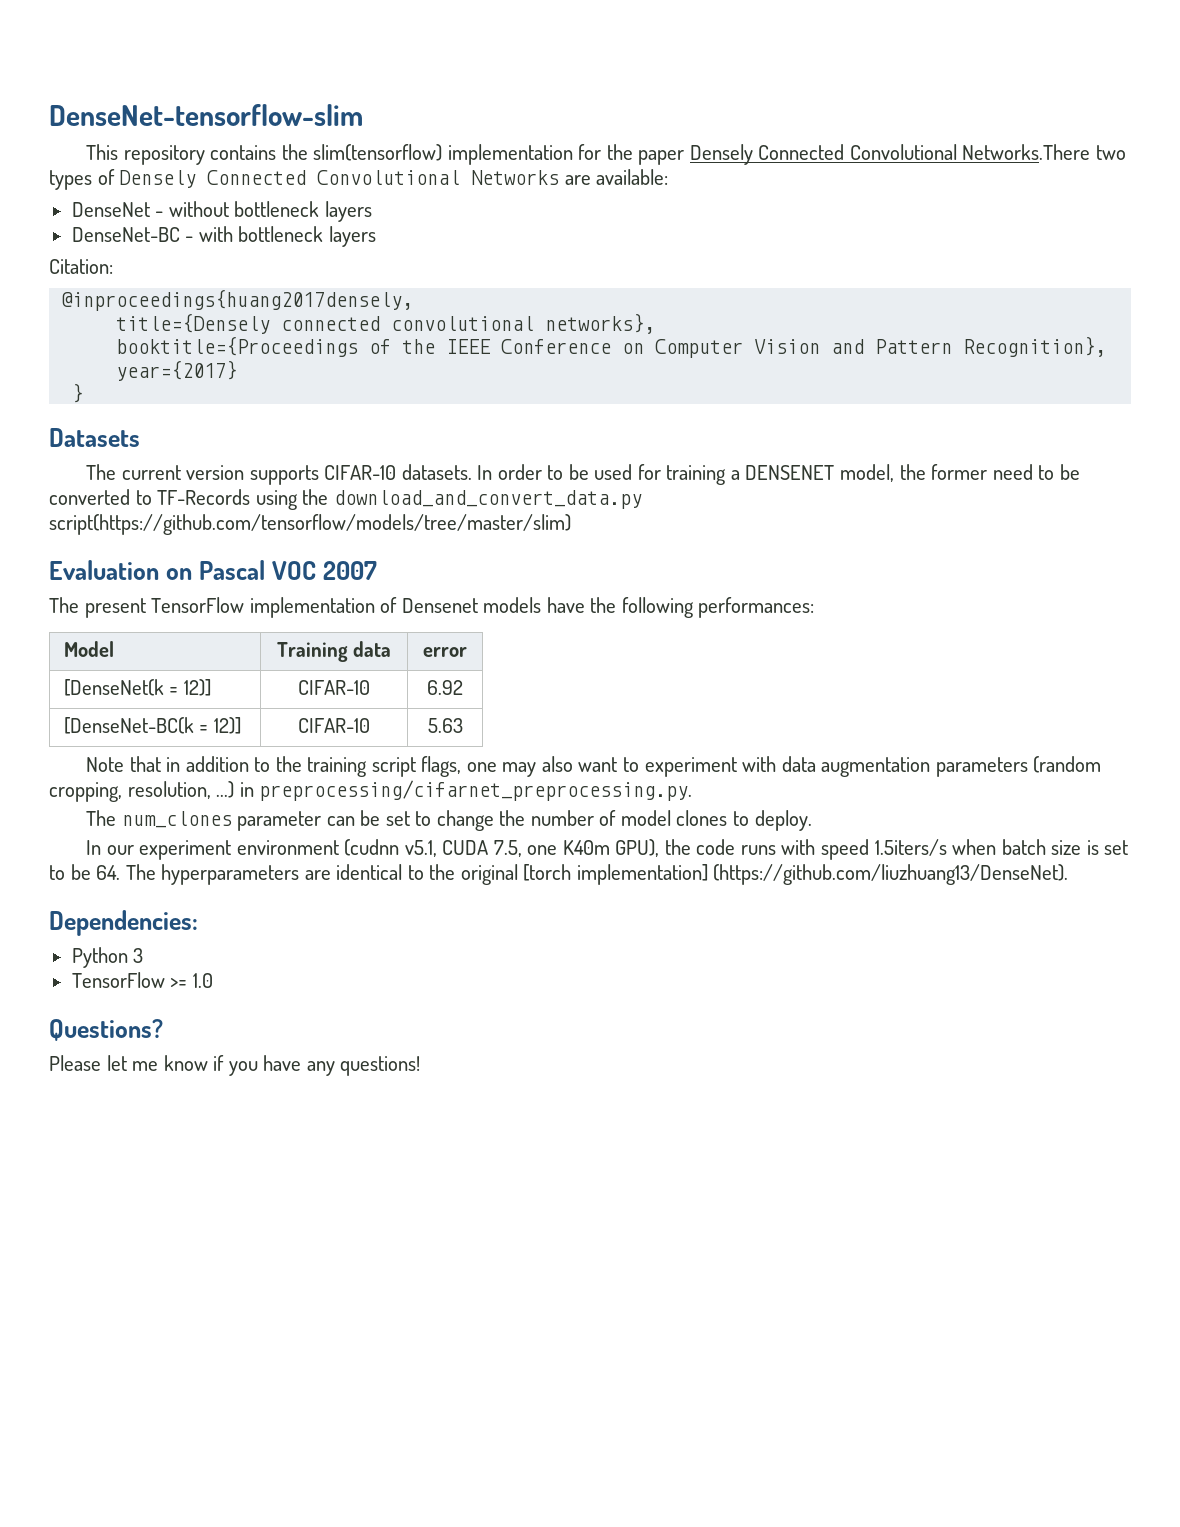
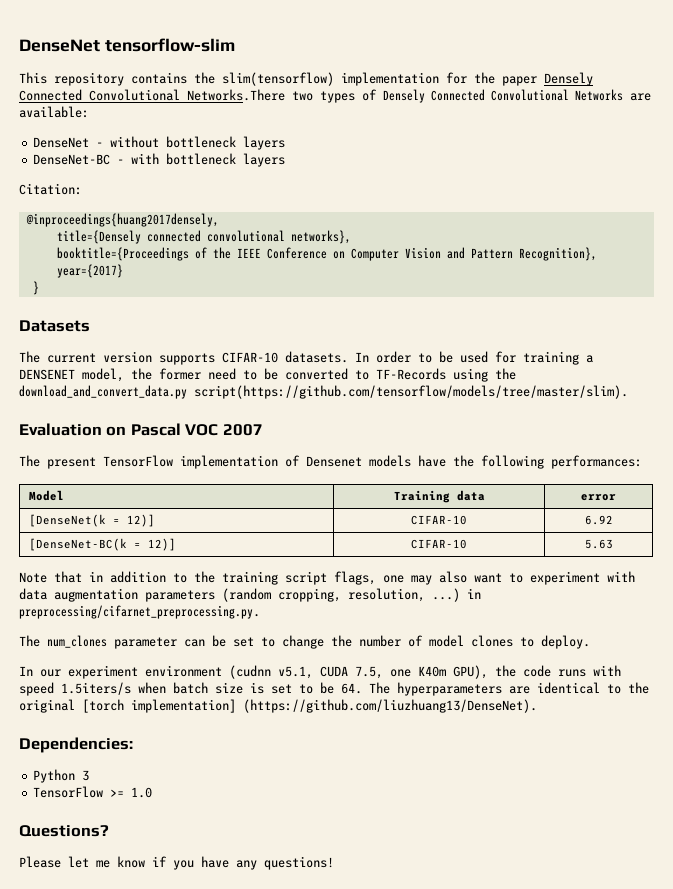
- DenseNet-tensorflow-slim
+ DenseNet tensorflow-slim
- In order to be used for training a DENSENET model, the former need to be converted to TF-Records using the download_and_convert_data.py script(https://github.com/tensorflow/models/tree/master/slim)
+ In order to be used for training a DENSENET model, the former need to be converted to TF-Records using the download_and_convert_data.py script(https://github.com/tensorflow/models/tree/master/slim).

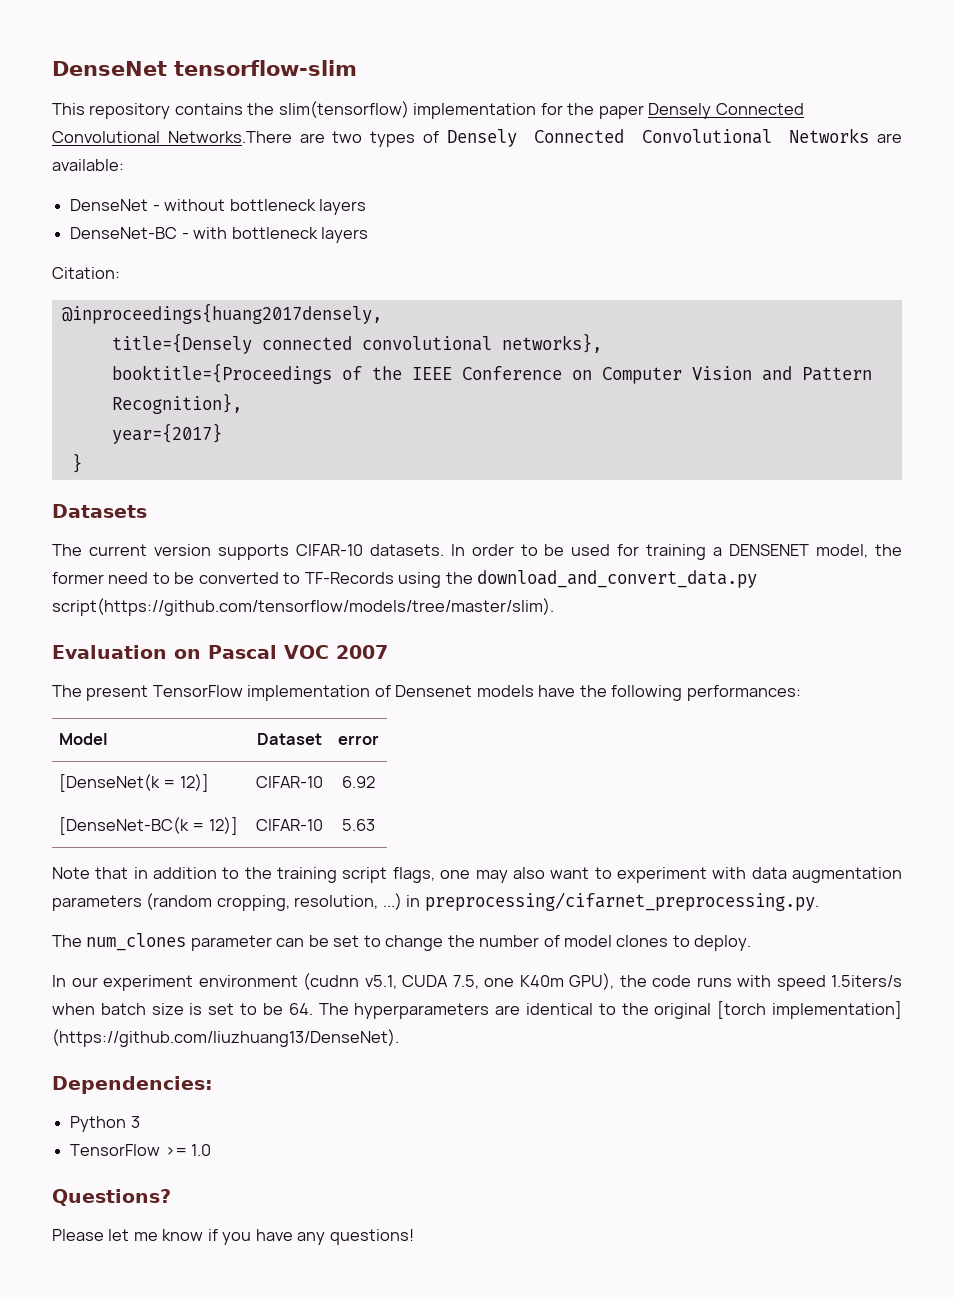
- This repository contains the slim(tensorflow) implementation for the paper Densely Connected Convolutional Networks.There two types of Densely Connected Convolutional Networks are available:
+ This repository contains the slim(tensorflow) implementation for the paper Densely Connected Convolutional Networks.There are two types of Densely Connected Convolutional Networks are available:
- Model | Training data | error
+ Model | Dataset | error

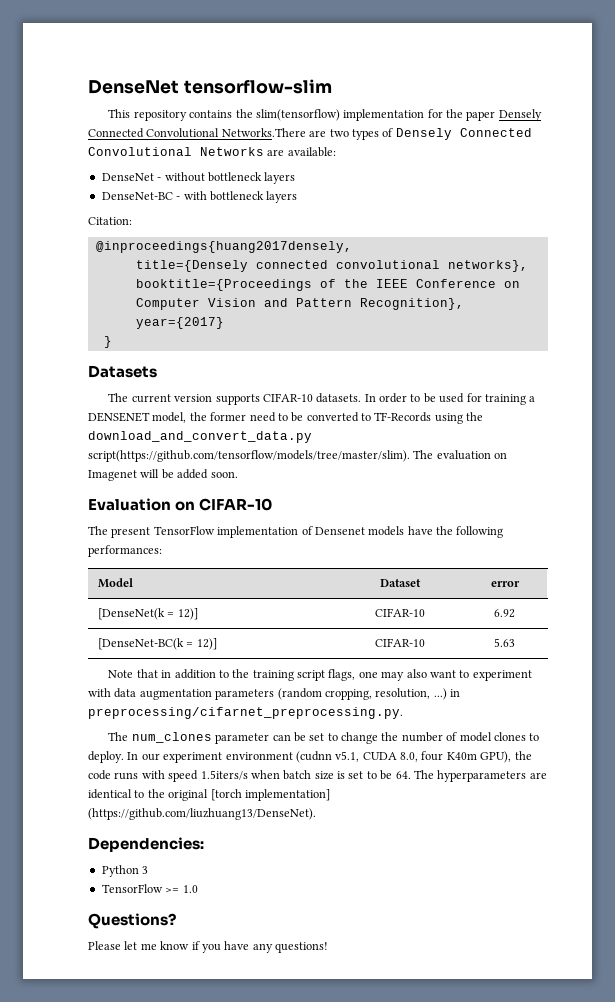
- In order to be used for training a DENSENET model, the former need to be converted to TF-Records using the download_and_convert_data.py script(https://github.com/tensorflow/models/tree/master/slim).
+ In order to be used for training a DENSENET model, the former need to be converted to TF-Records using the download_and_convert_data.py script(https://github.com/tensorflow/models/tree/master/slim). The evaluation on Imagenet will be added soon.
- Evaluation on Pascal VOC 2007
+ Evaluation on CIFAR-10
- The num_clones parameter can be set to change the number of model clones to deploy.
- In our experiment environment (cudnn v5.1, CUDA 7.5, one K40m GPU), the code runs with speed 1.5iters/s when batch size is set to be 64. The hyperparameters are identical to the original [torch implementation] (https://github.com/liuzhuang13/DenseNet).
+ The num_clones parameter can be set to change the number of model clones to deploy. In our experiment environment (cudnn v5.1, CUDA 8.0, four K40m GPU), the code runs with speed 1.5iters/s when batch size is set to be 64. The hyperparameters are identical to the original [torch implementation] (https://github.com/liuzhuang13/DenseNet).

